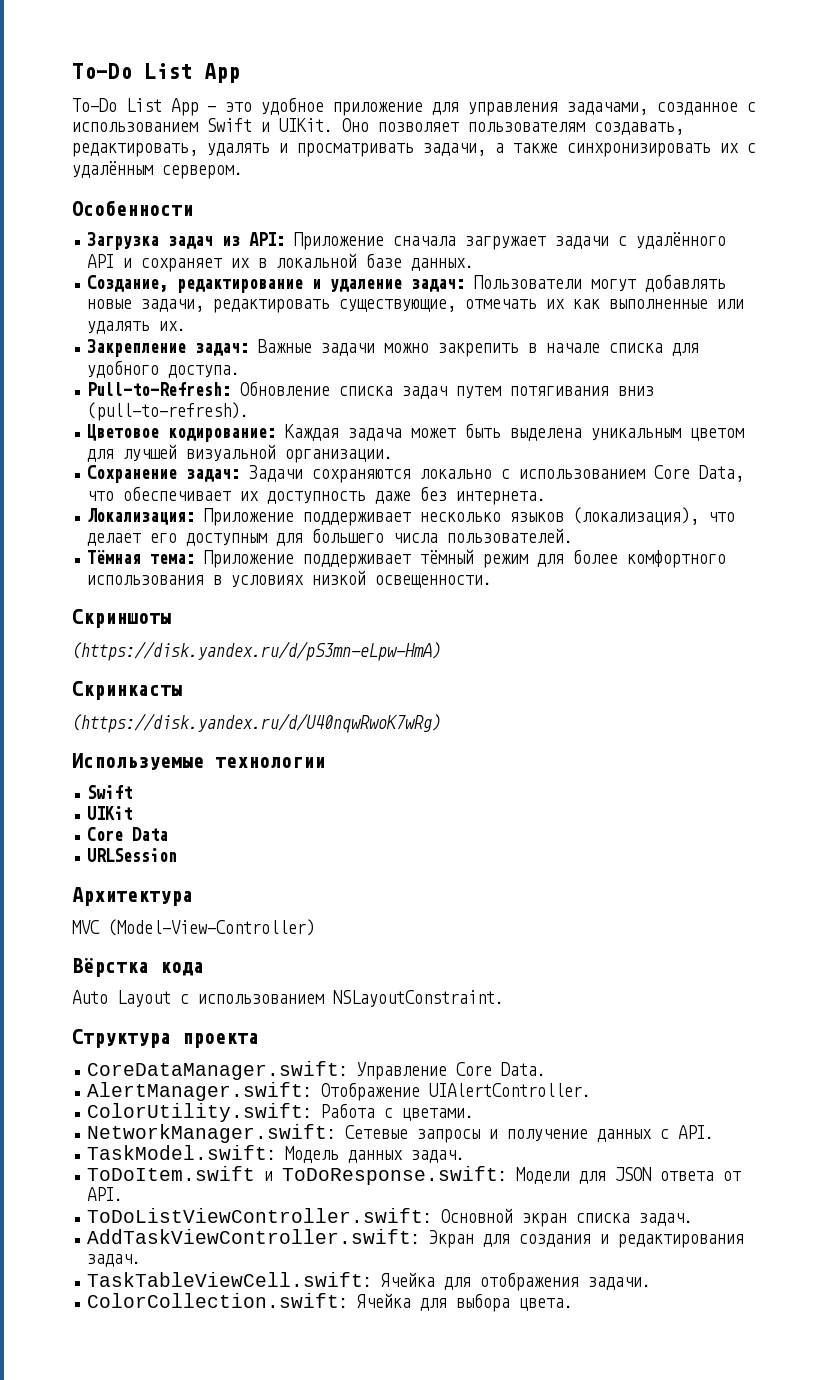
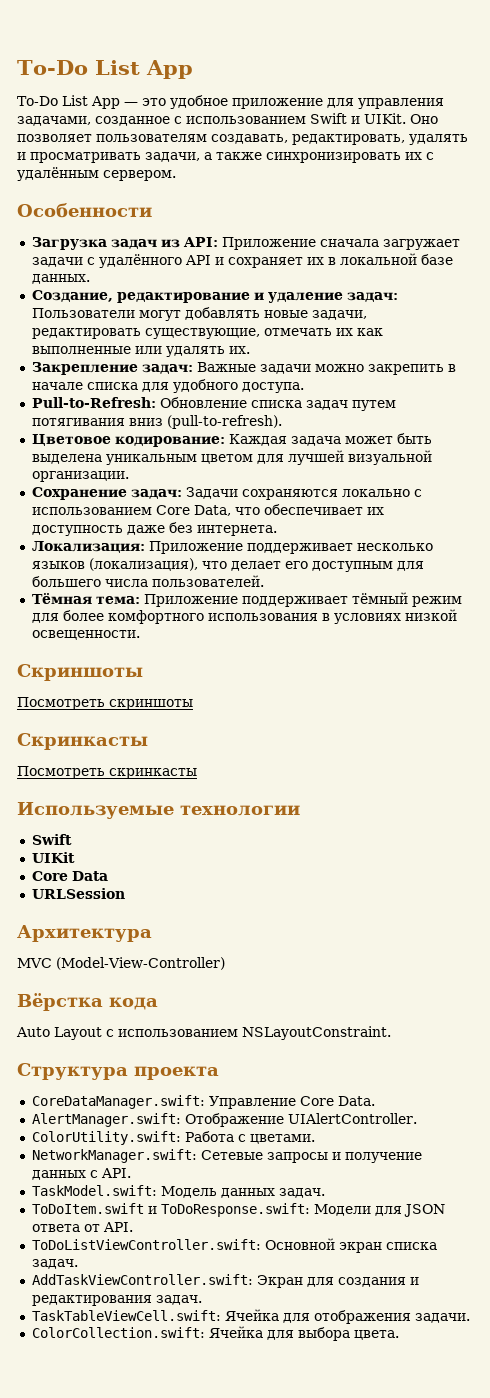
- (https://disk.yandex.ru/d/pS3mn-eLpw-HmA)
+ Посмотреть скриншоты
- (https://disk.yandex.ru/d/U40nqwRwoK7wRg)
+ Посмотреть скринкасты

